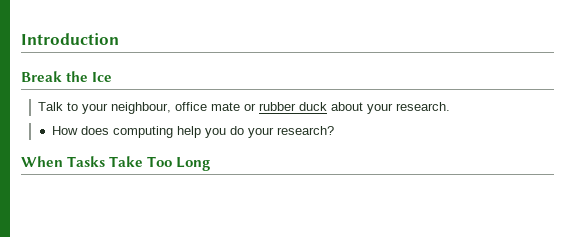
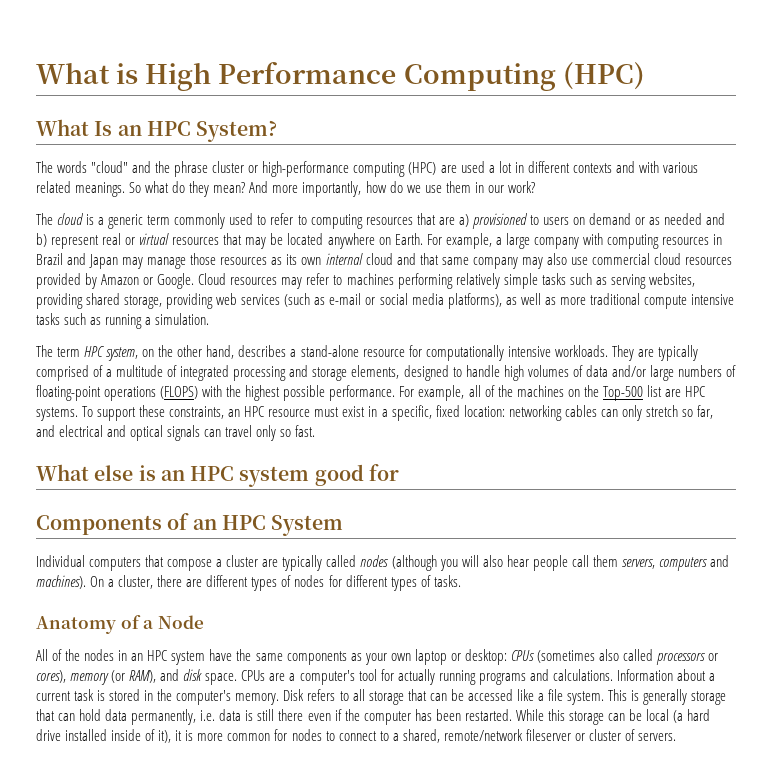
- Introduction
- Break the Ice
- Talk to your neighbour, office mate or rubber duck about your research.
- How does computing help you do your research?
- When Tasks Take Too Long
+ What is High Performance Computing (HPC)
+ What Is an HPC System?
+ The words "cloud" and the phrase cluster or high-performance computing (HPC) are used a lot in different contexts and with various related meanings. So what do they mean? And more importantly, how do we use them in our work?
+ The cloud is a generic term commonly used to refer to computing resources that are a) provisioned to users on demand or as needed and b) represent real or virtual resources that may be located anywhere on Earth. For example, a large company with computing resources in Brazil and Japan may manage those resources as its own internal cloud and that same company may also use commercial cloud resources provided by Amazon or Google. Cloud resources may refer to machines performing relatively simple tasks such as serving websites, providing shared storage, providing web services (such as e-mail or social media platforms), as well as more traditional compute intensive tasks such as running a simulation.
+ The term HPC system, on the other hand, describes a stand-alone resource for computationally intensive workloads. They are typically comprised of a multitude of integrated processing and storage elements, designed to handle high volumes of data and/or large numbers of floating-point operations (FLOPS) with the highest possible performance. For example, all of the machines on the Top-500 list are HPC systems. To support these constraints, an HPC resource must exist in a specific, fixed location: networking cables can only stretch so far, and electrical and optical signals can travel only so fast.
+ What else is an HPC system good for
+ Components of an HPC System
+ Individual computers that compose a cluster are typically called nodes (although you will also hear people call them servers, computers and machines). On a cluster, there are different types of nodes for different types of tasks.
+ Anatomy of a Node
+ All of the nodes in an HPC system have the same components as your own laptop or desktop: CPUs (sometimes also called processors or cores), memory (or RAM), and disk space. CPUs are a computer's tool for actually running programs and calculations. Information about a current task is stored in the computer's memory. Disk refers to all storage that can be accessed like a file system. This is generally storage that can hold data permanently, i.e. data is still there even if the computer has been restarted. While this storage can be local (a hard drive installed inside of it), it is more common for nodes to connect to a shared, remote/network fileserver or cluster of servers.

